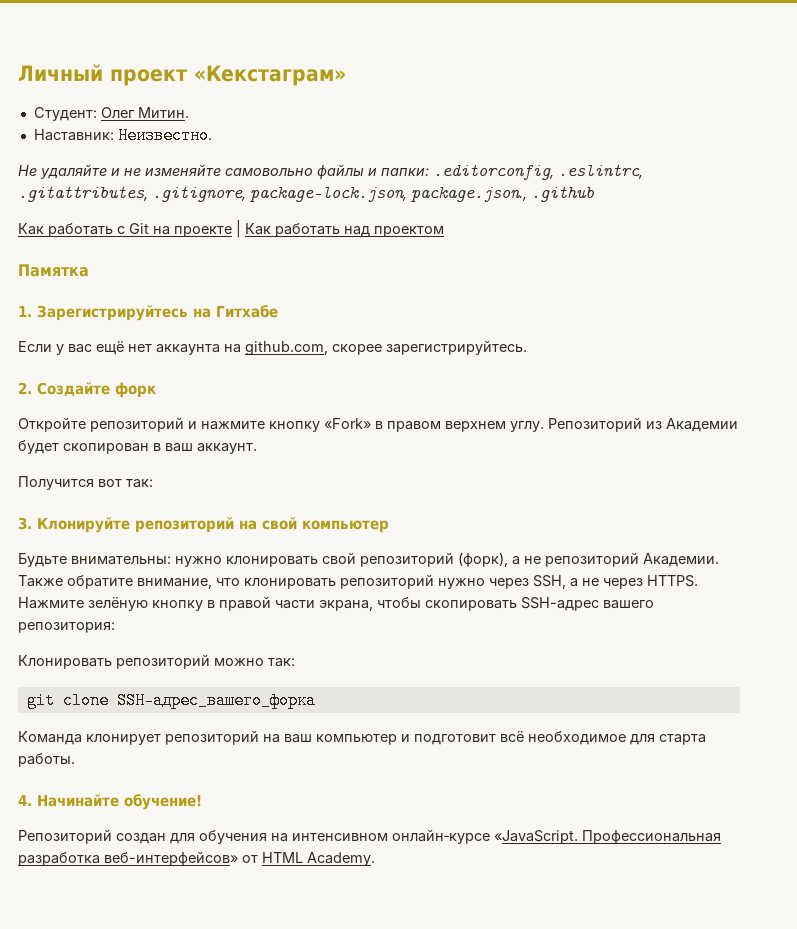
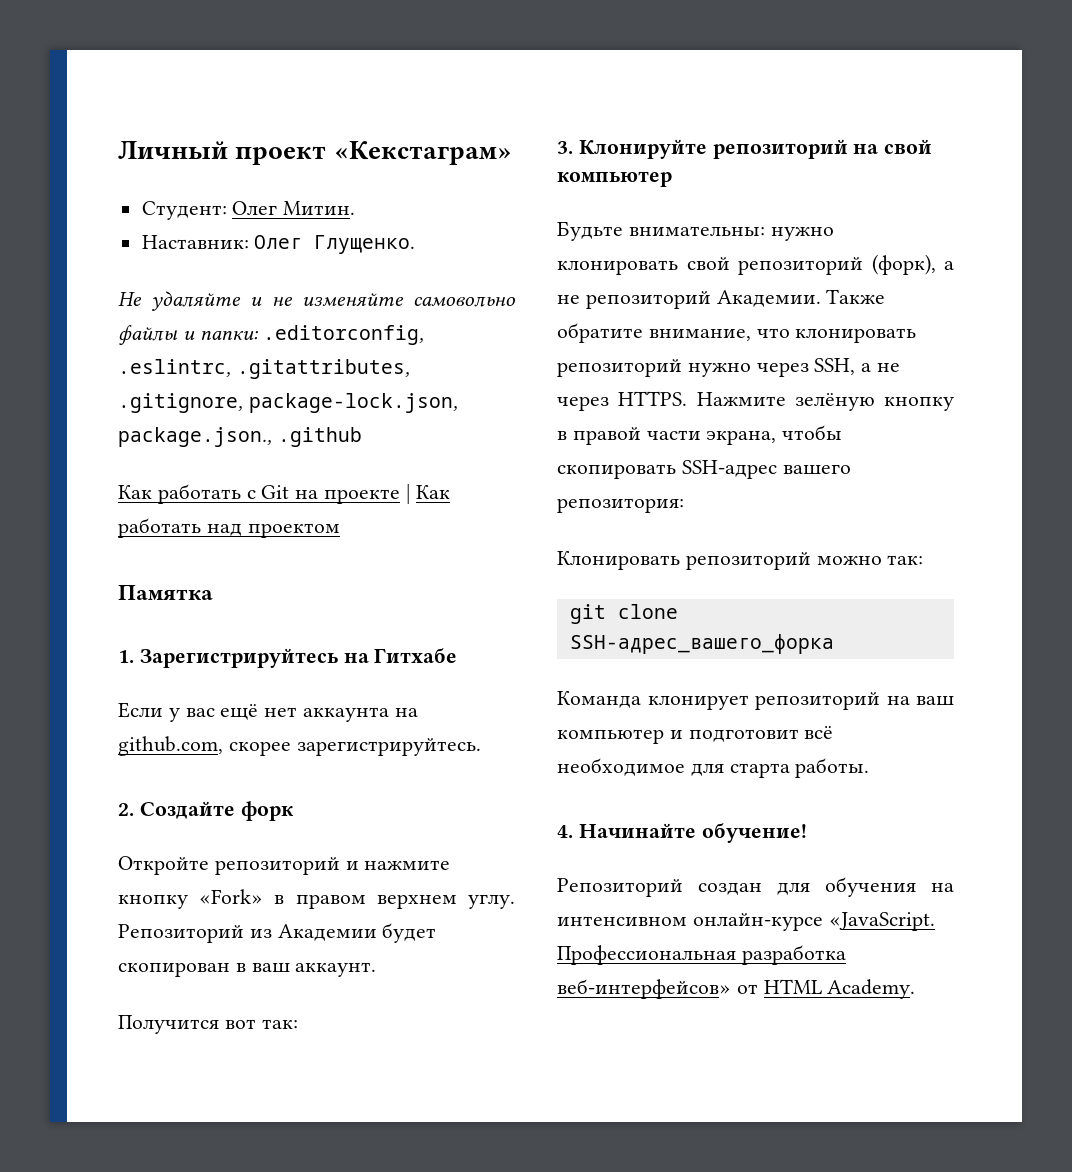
- Наставник: Неизвестно.
+ Наставник: Олег Глущенко.

